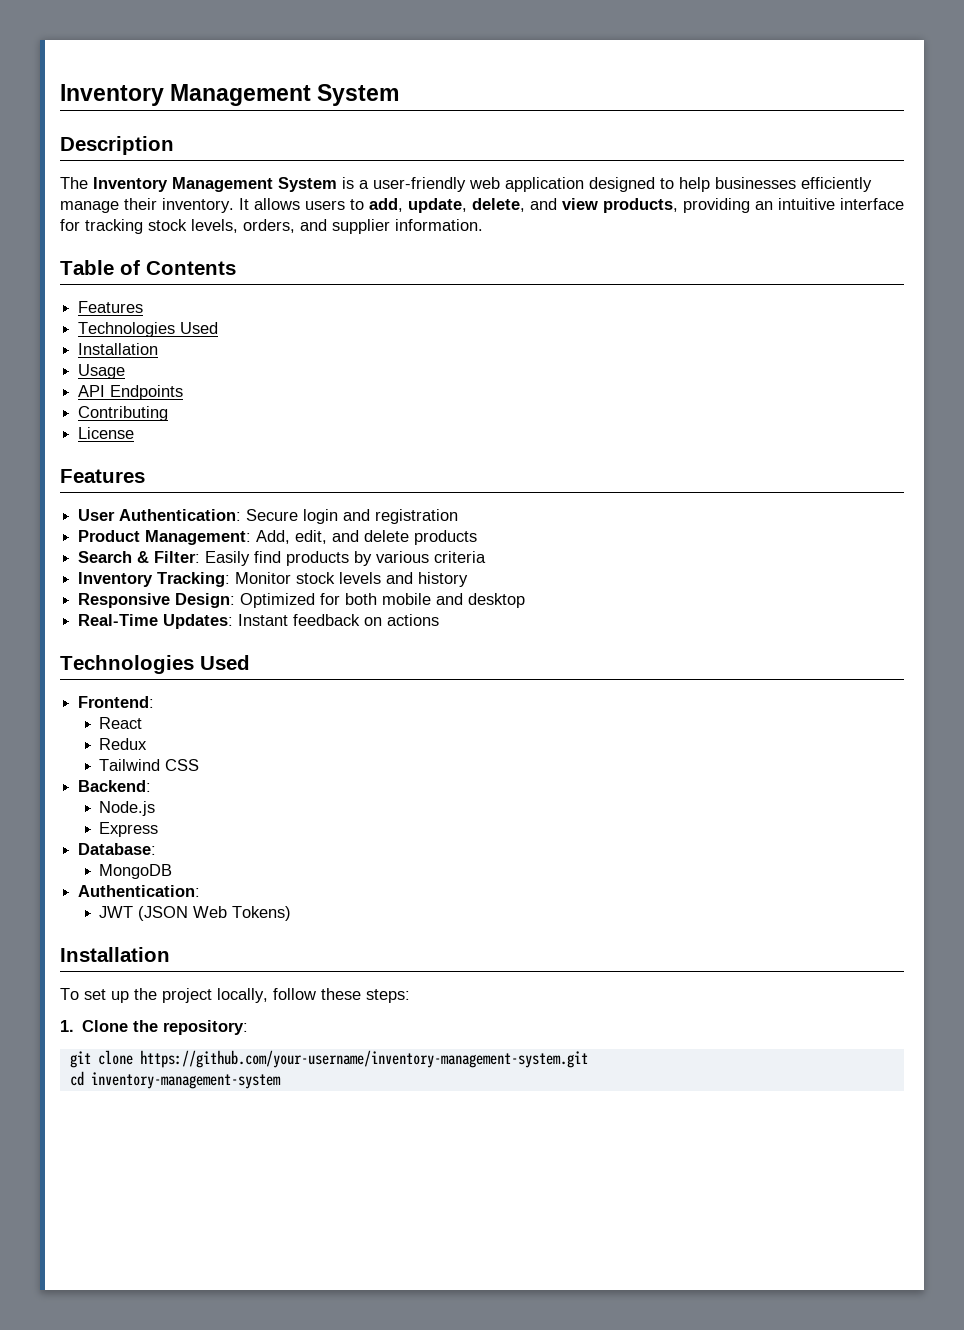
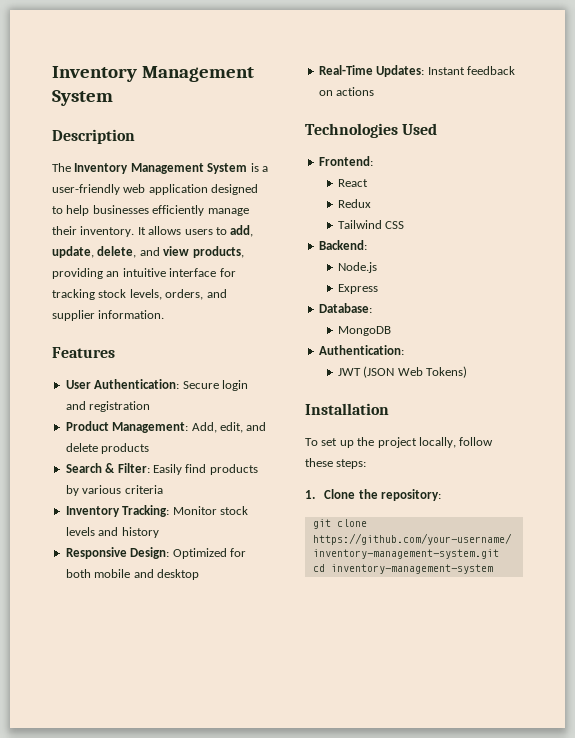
- Table of Contents
- Features
- Technologies Used
- Installation
- Usage
- API Endpoints
- Contributing
- License

